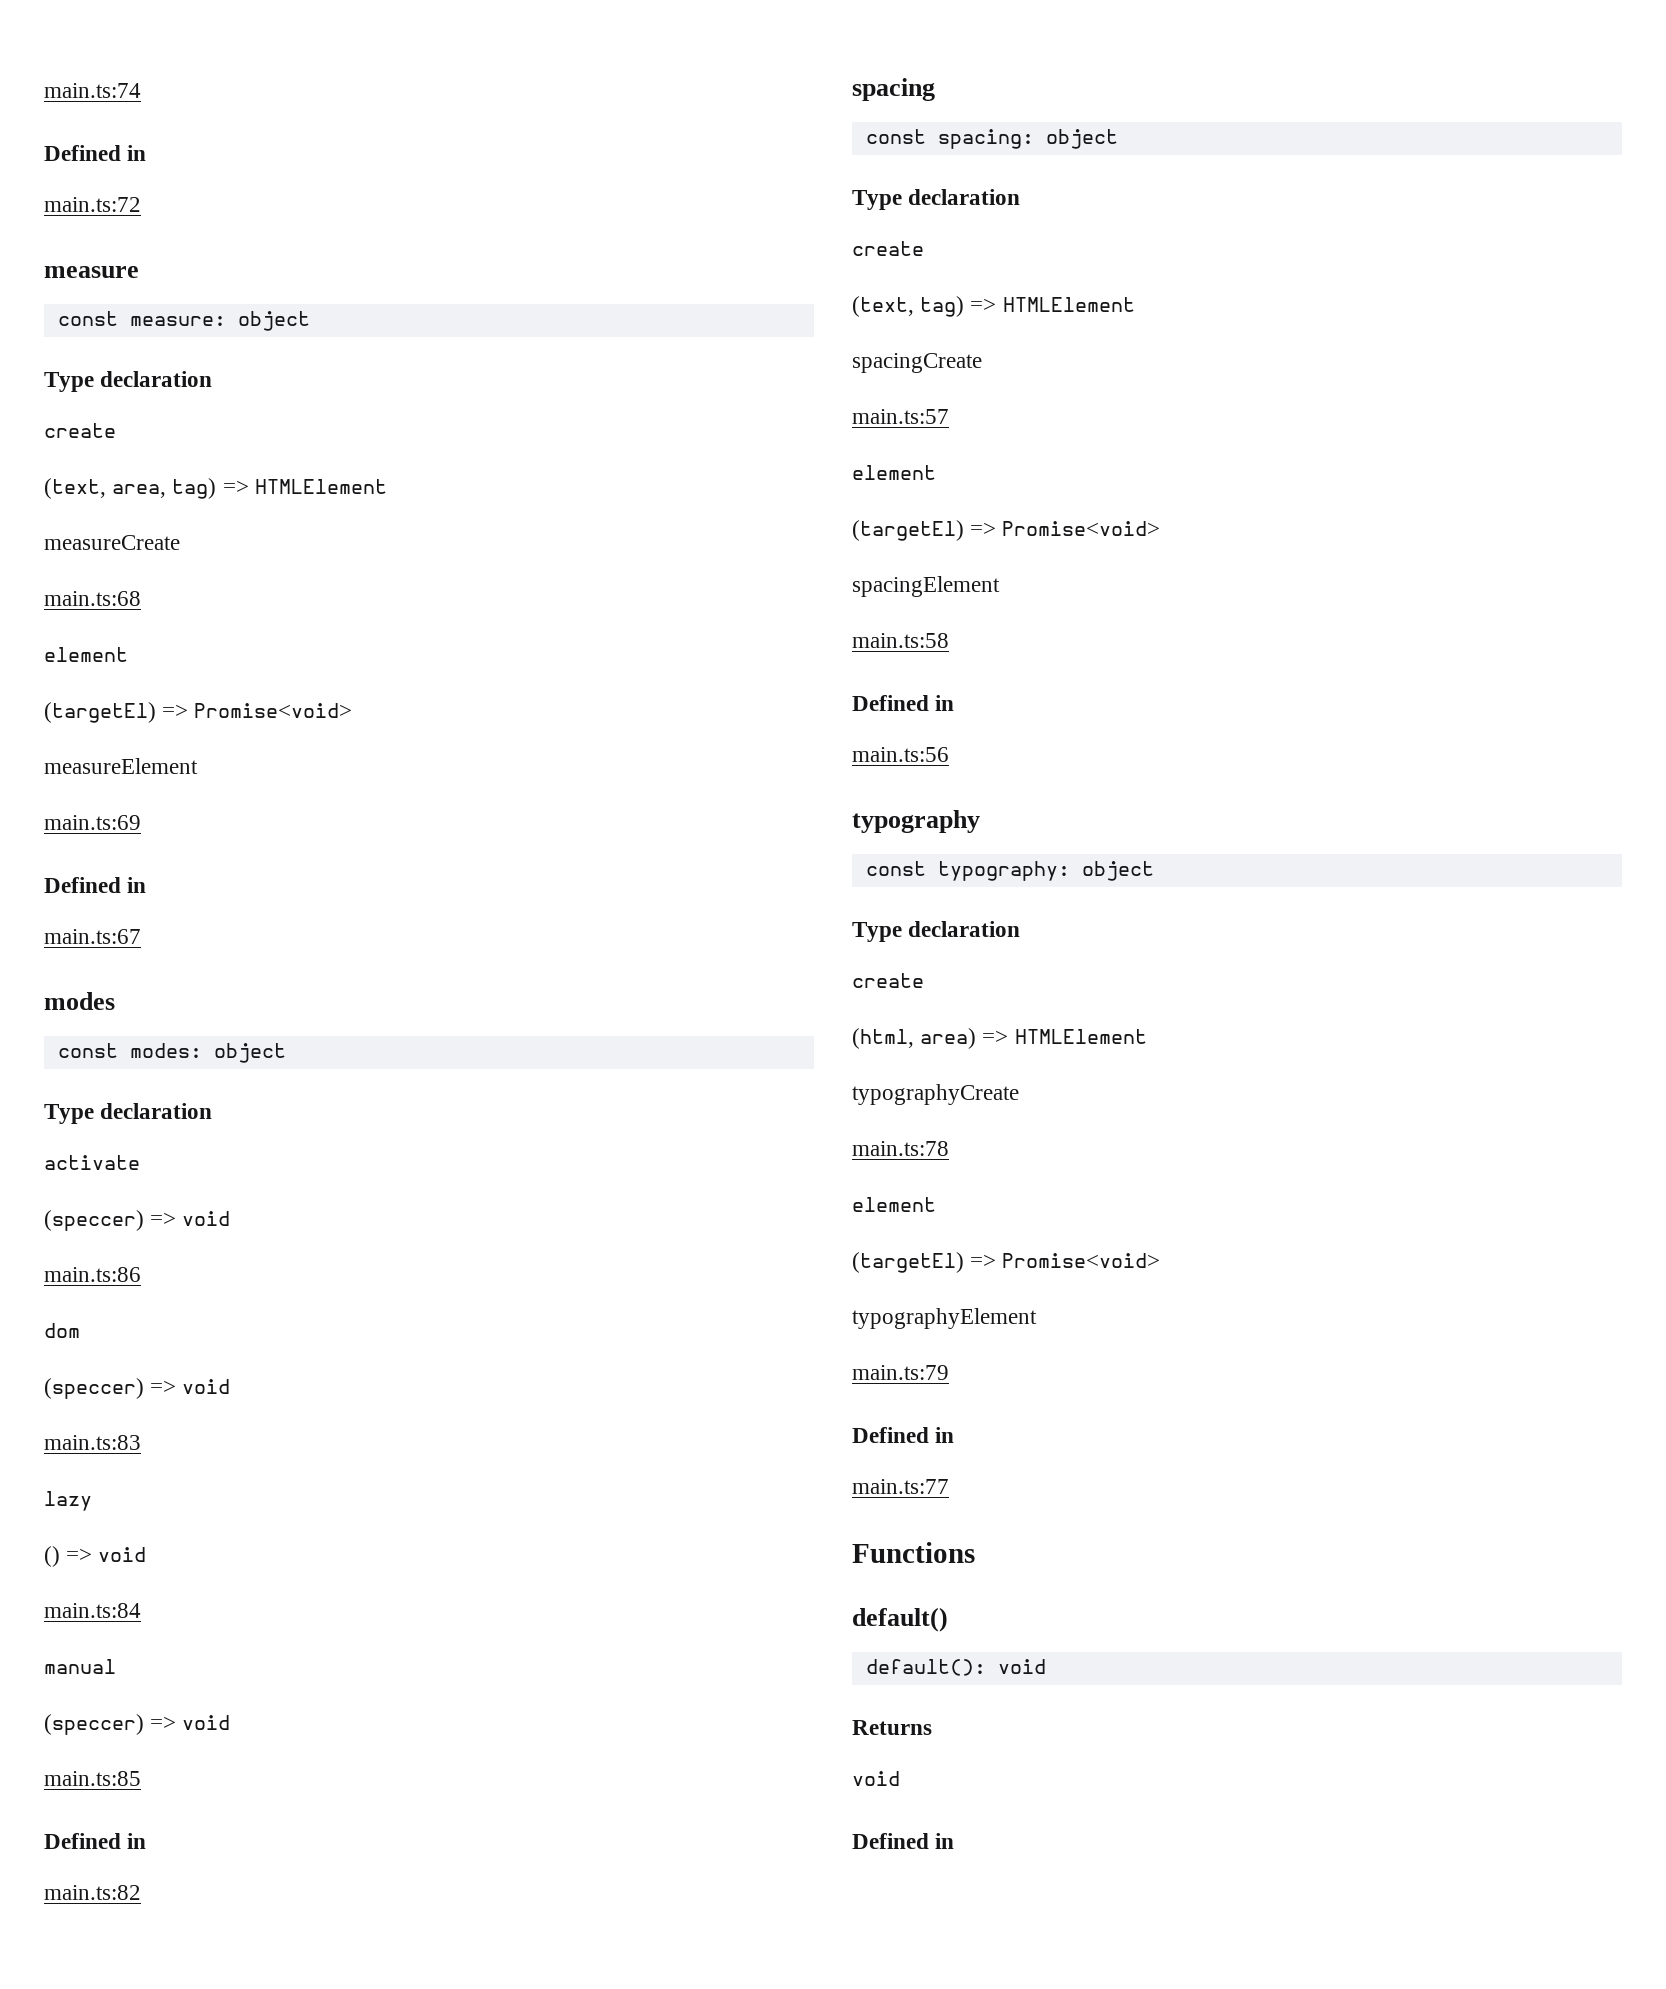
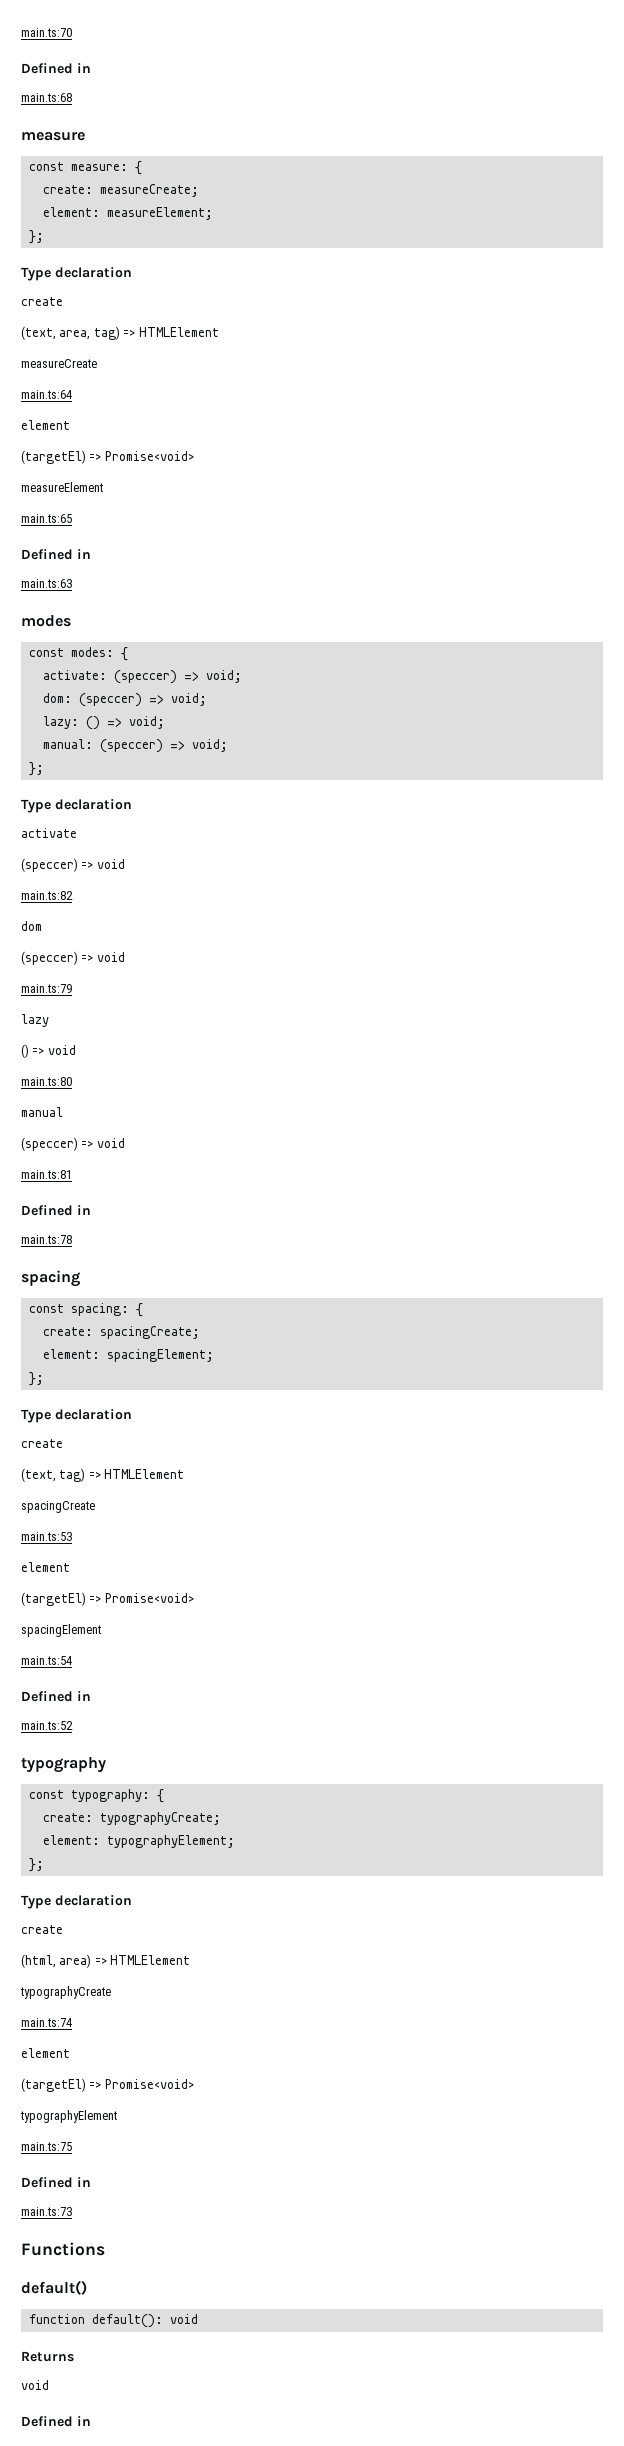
- main.ts:74
+ main.ts:70
  Defined in
- main.ts:72
+ main.ts:68
- const measure: object
+ const measure: {
+ create: measureCreate;
+ element: measureElement;
+ };
- main.ts:68
+ main.ts:64
- main.ts:69
+ main.ts:65
  Defined in
- main.ts:67
+ main.ts:63
- const modes: object
+ const modes: {
+ activate: (speccer) => void;
+ dom: (speccer) => void;
+ lazy: () => void;
+ manual: (speccer) => void;
+ };
- main.ts:86
+ main.ts:82
- main.ts:83
+ main.ts:79
- main.ts:84
+ main.ts:80
- main.ts:85
+ main.ts:81
  Defined in
- main.ts:82
+ main.ts:78
- const spacing: object
+ const spacing: {
+ create: spacingCreate;
+ element: spacingElement;
+ };
- main.ts:57
+ main.ts:53
- main.ts:58
+ main.ts:54
  Defined in
- main.ts:56
+ main.ts:52
- const typography: object
+ const typography: {
+ create: typographyCreate;
+ element: typographyElement;
+ };
- main.ts:78
+ main.ts:74
- main.ts:79
+ main.ts:75
  Defined in
- main.ts:77
+ main.ts:73
- default(): void
+ function default(): void

